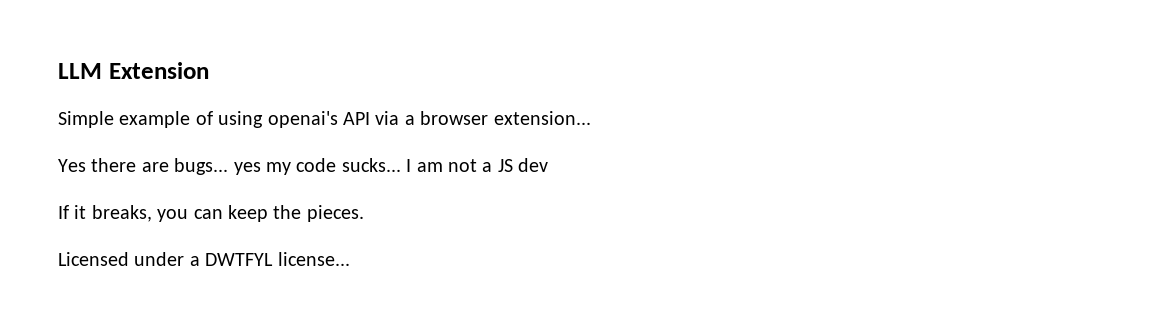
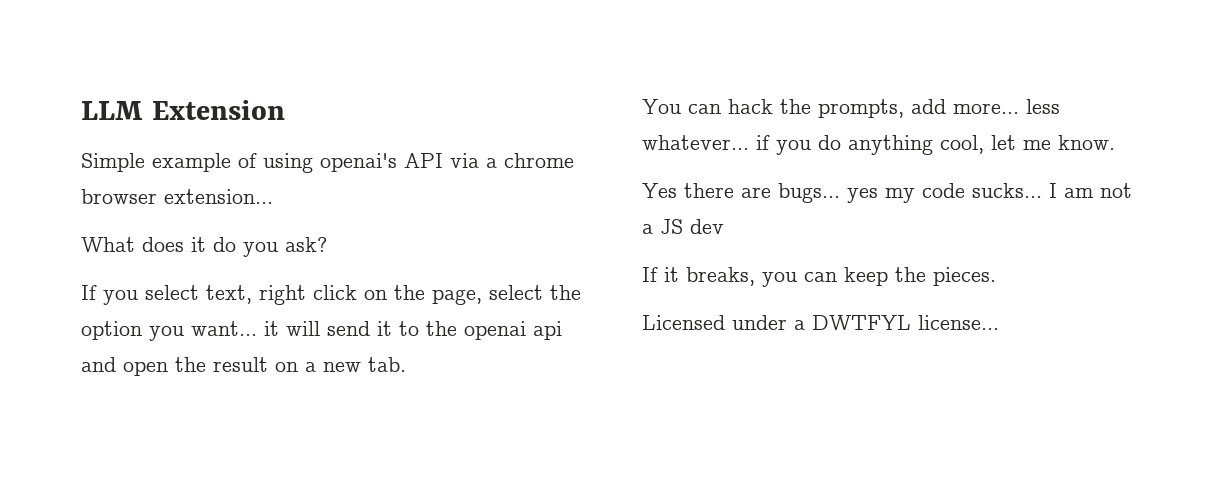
- Simple example of using openai's API via a browser extension...
+ Simple example of using openai's API via a chrome browser extension...
+ What does it do you ask?
+ If you select text, right click on the page, select the option you want... it will send it to the openai api and open the result on a new tab.
+ You can hack the prompts, add more... less whatever... if you do anything cool, let me know.

